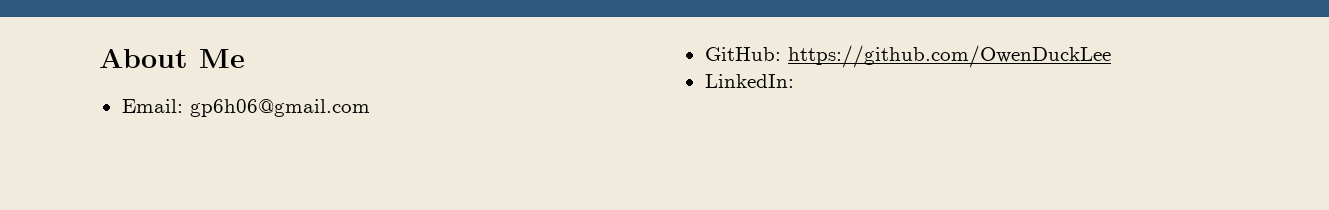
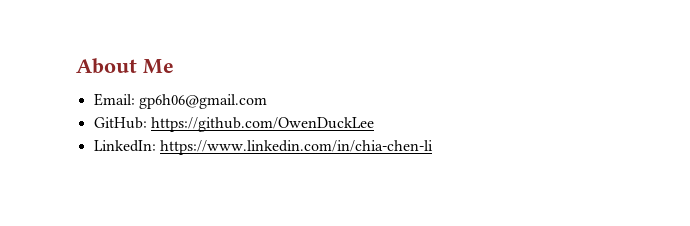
- LinkedIn:
+ LinkedIn: https://www.linkedin.com/in/chia-chen-li

